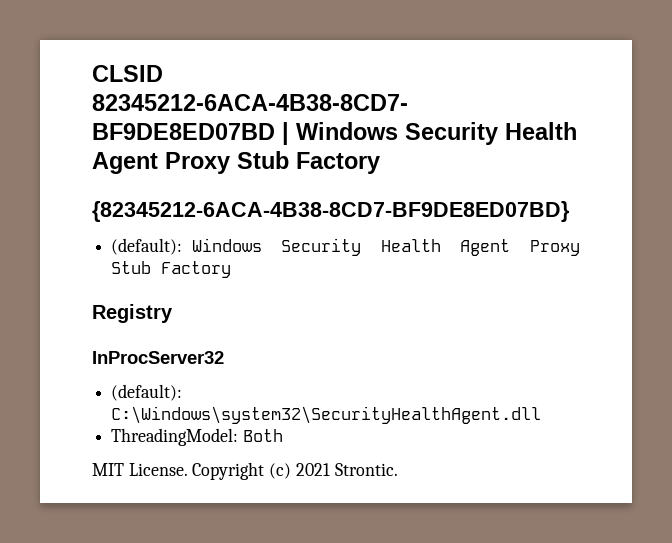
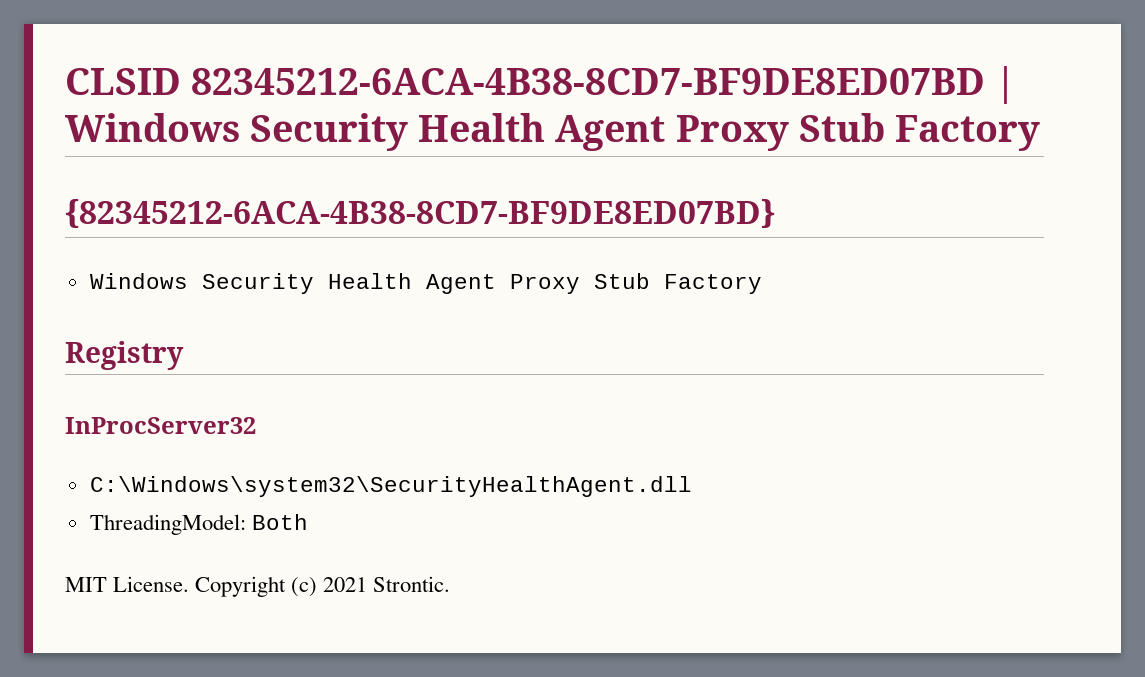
  {82345212-6ACA-4B38-8CD7-BF9DE8ED07BD}
- (default): Windows Security Health Agent Proxy Stub Factory
+ Windows Security Health Agent Proxy Stub Factory
- (default): C:\Windows\system32\SecurityHealthAgent.dll
+ C:\Windows\system32\SecurityHealthAgent.dll

